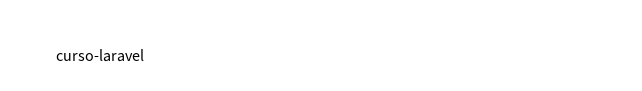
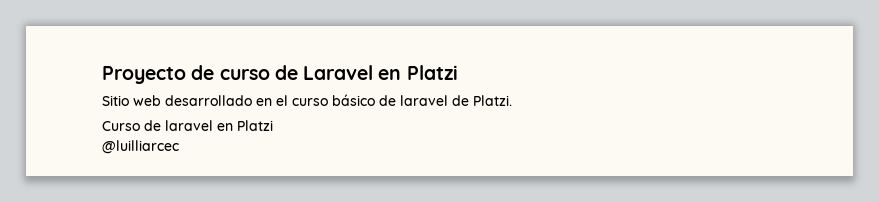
- curso-laravel
+ Proyecto de curso de Laravel en Platzi
+ Sitio web desarrollado en el curso básico de laravel de Platzi.
+ Curso de laravel en Platzi
+ @luilliarcec

